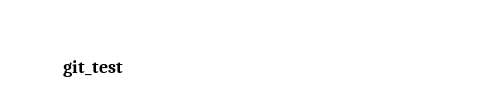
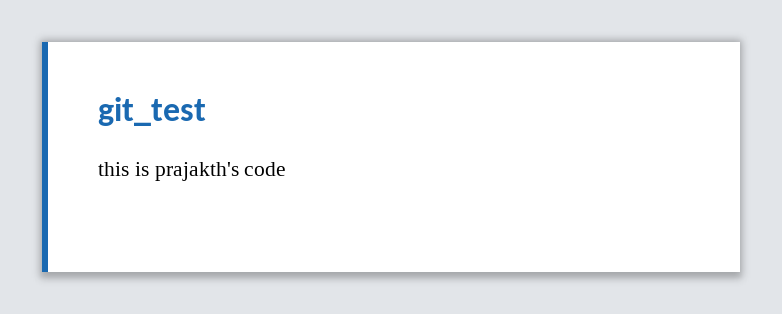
+ this is prajakth's code

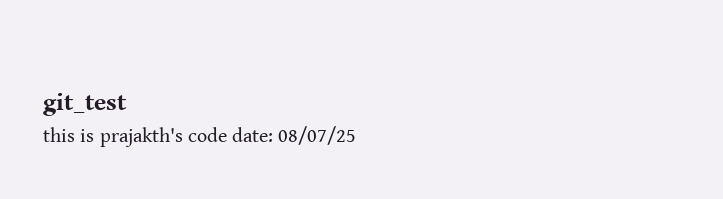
- this is prajakth's code
+ this is prajakth's code date: 08/07/25

